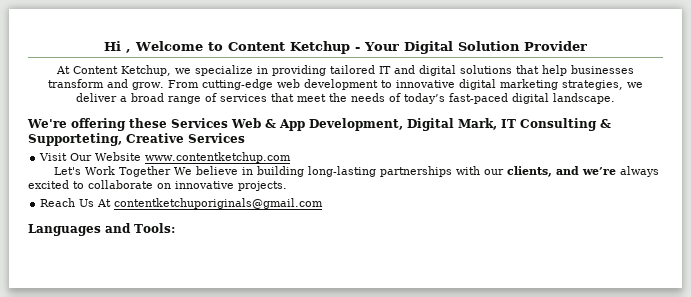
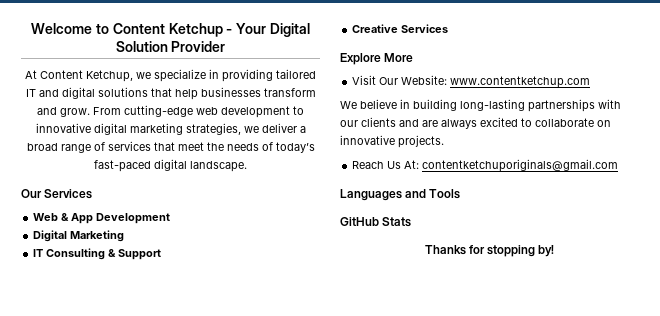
- Hi , Welcome to Content Ketchup - Your Digital Solution Provider
+ Welcome to Content Ketchup - Your Digital Solution Provider
- We're offering these Services Web & App Development, Digital Mark, IT Consulting & Supporteting, Creative Services
+ Our Services
+ Web & App Development
+ Digital Marketing
+ IT Consulting & Support
+ Creative Services
+ Explore More
- Visit Our Website www.contentketchup.com
+ Visit Our Website: www.contentketchup.com
- Let's Work Together We believe in building long-lasting partnerships with our clients, and we’re always excited to collaborate on innovative projects.
+ We believe in building long-lasting partnerships with our clients and are always excited to collaborate on innovative projects.
- Reach Us At contentketchuporiginals@gmail.com
+ Reach Us At: contentketchuporiginals@gmail.com
- Languages and Tools:
+ Languages and Tools
+ GitHub Stats
+ Thanks for stopping by!

